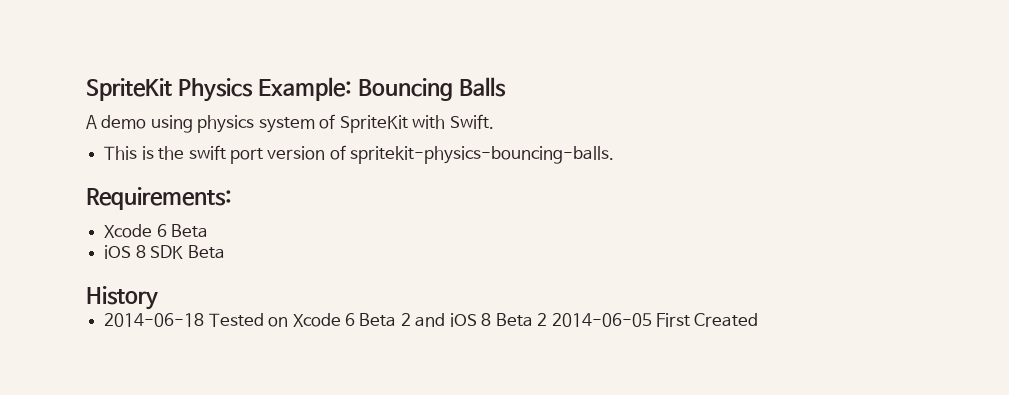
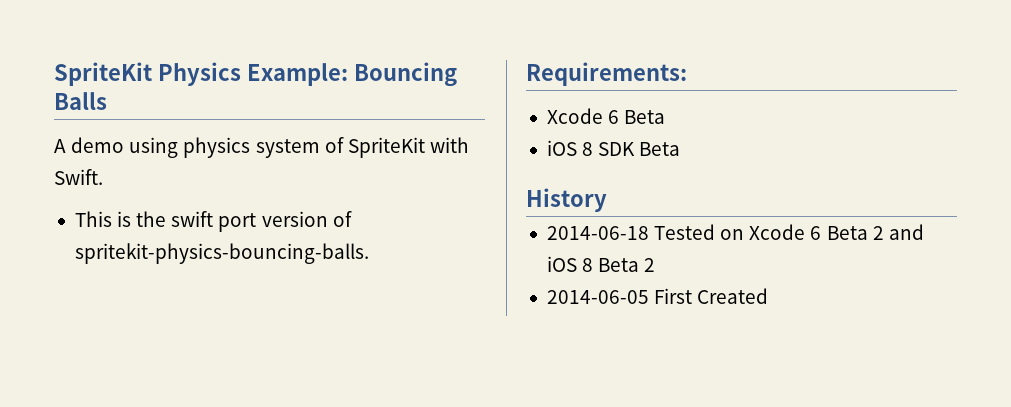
- 2014-06-18 Tested on Xcode 6 Beta 2 and iOS 8 Beta 2 2014-06-05 First Created
+ 2014-06-18 Tested on Xcode 6 Beta 2 and iOS 8 Beta 2
+ 2014-06-05 First Created

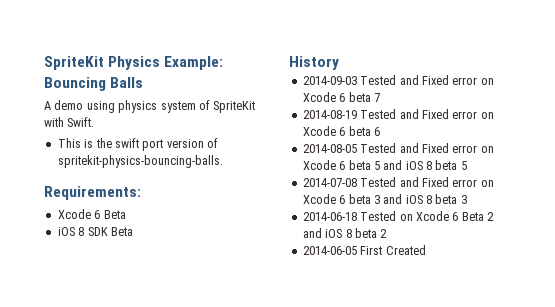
+ 2014-09-03 Tested and Fixed error on Xcode 6 beta 7
+ 2014-08-19 Tested and Fixed error on Xcode 6 beta 6
+ 2014-08-05 Tested and Fixed error on Xcode 6 beta 5 and iOS 8 beta 5
+ 2014-07-08 Tested and Fixed error on Xcode 6 beta 3 and iOS 8 beta 3
- 2014-06-18 Tested on Xcode 6 Beta 2 and iOS 8 Beta 2
+ 2014-06-18 Tested on Xcode 6 Beta 2 and iOS 8 beta 2

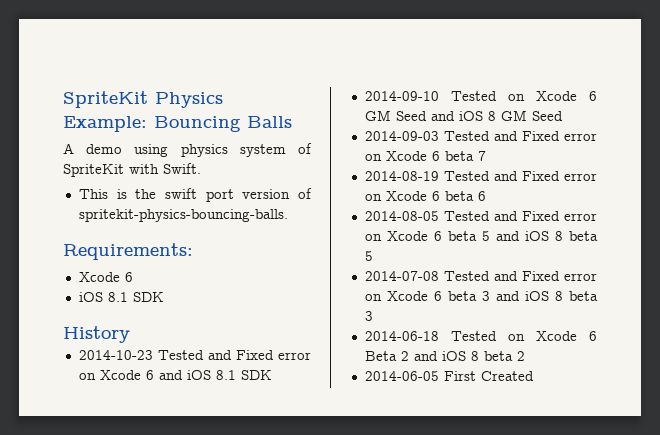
  Requirements:
- Xcode 6 Beta
- iOS 8 SDK Beta
+ Xcode 6
+ iOS 8.1 SDK
+ 2014-10-23 Tested and Fixed error on Xcode 6 and iOS 8.1 SDK
+ 2014-09-10 Tested on Xcode 6 GM Seed and iOS 8 GM Seed

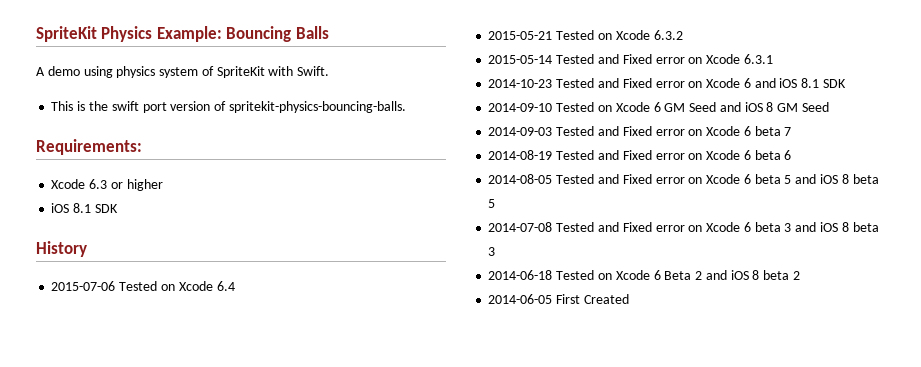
  Requirements:
- Xcode 6
+ Xcode 6.3 or higher
+ 2015-07-06 Tested on Xcode 6.4
+ 2015-05-21 Tested on Xcode 6.3.2
+ 2015-05-14 Tested and Fixed error on Xcode 6.3.1

